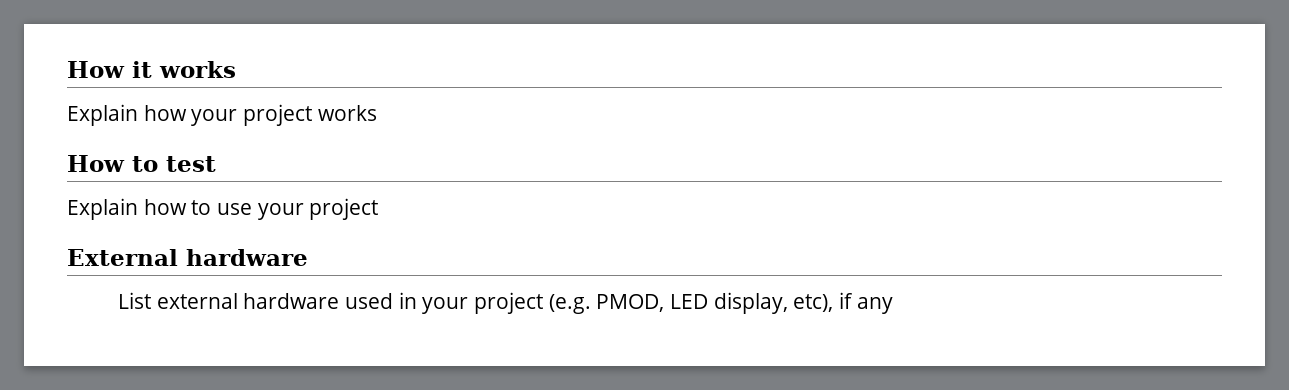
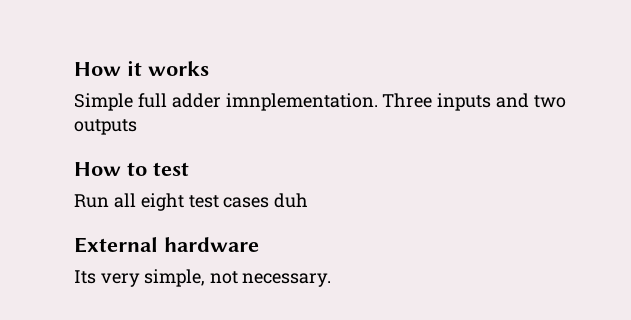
- Explain how your project works
+ Simple full adder imnplementation. Three inputs and two outputs
  How to test
- Explain how to use your project
+ Run all eight test cases duh
  External hardware
- List external hardware used in your project (e.g. PMOD, LED display, etc), if any
+ Its very simple, not necessary.

